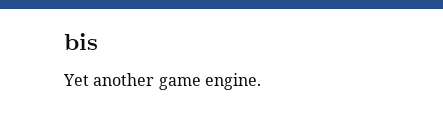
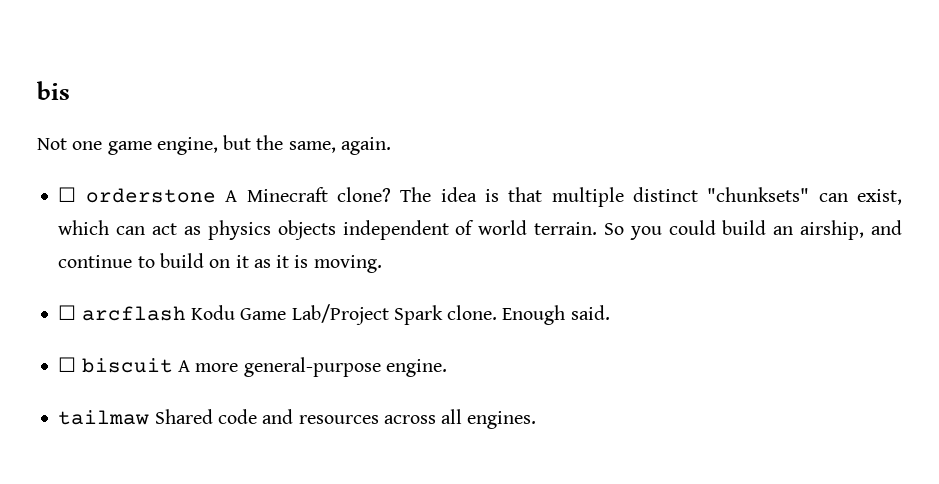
- Yet another game engine.
+ Not one game engine, but the same, again.
+ ☐ orderstone A Minecraft clone? The idea is that multiple distinct "chunksets" can exist, which can act as physics objects independent of world terrain. So you could build an airship, and continue to build on it as it is moving.
+ ☐ arcflash Kodu Game Lab/Project Spark clone. Enough said.
+ ☐ biscuit A more general-purpose engine.
+ tailmaw Shared code and resources across all engines.

